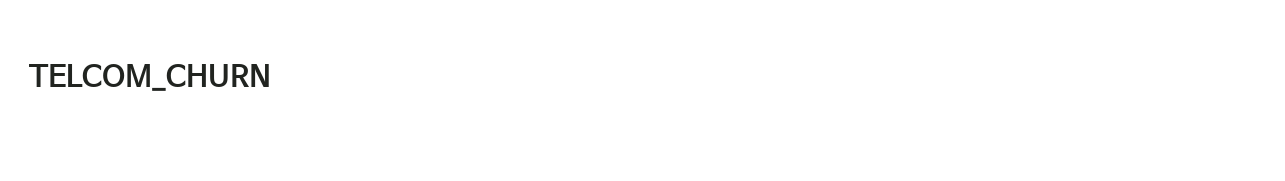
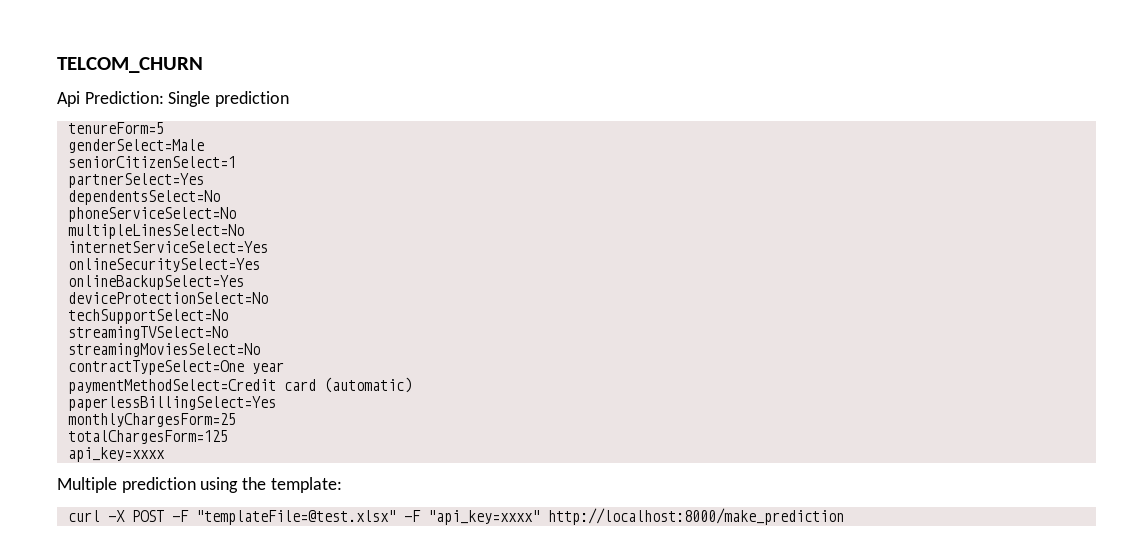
+ Api Prediction: Single prediction
+ tenureForm=5
+ genderSelect=Male
+ seniorCitizenSelect=1
+ partnerSelect=Yes
+ dependentsSelect=No
+ phoneServiceSelect=No
+ multipleLinesSelect=No
+ internetServiceSelect=Yes
+ onlineSecuritySelect=Yes
+ onlineBackupSelect=Yes
+ deviceProtectionSelect=No
+ techSupportSelect=No
+ streamingTVSelect=No
+ streamingMoviesSelect=No
+ contractTypeSelect=One year
+ paymentMethodSelect=Credit card (automatic)
+ paperlessBillingSelect=Yes
+ monthlyChargesForm=25
+ totalChargesForm=125
+ api_key=xxxx
+ Multiple prediction using the template:
+ curl -X POST -F "templateFile=@test.xlsx" -F "api_key=xxxx" http://localhost:8000/make_prediction

